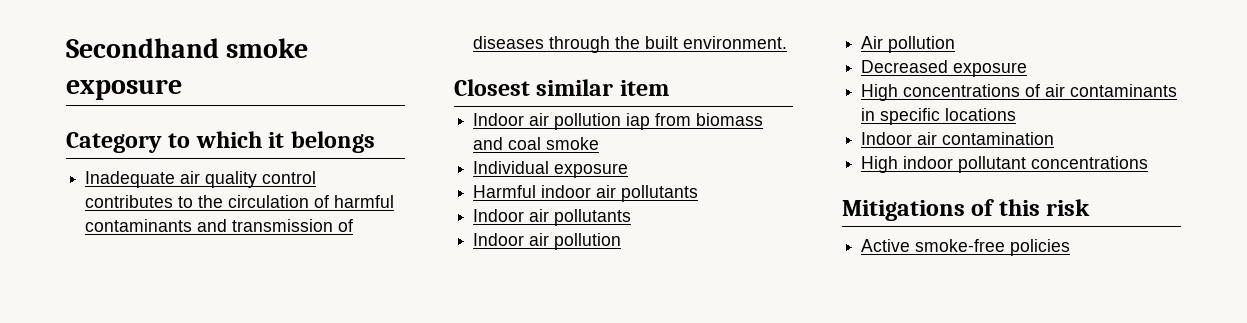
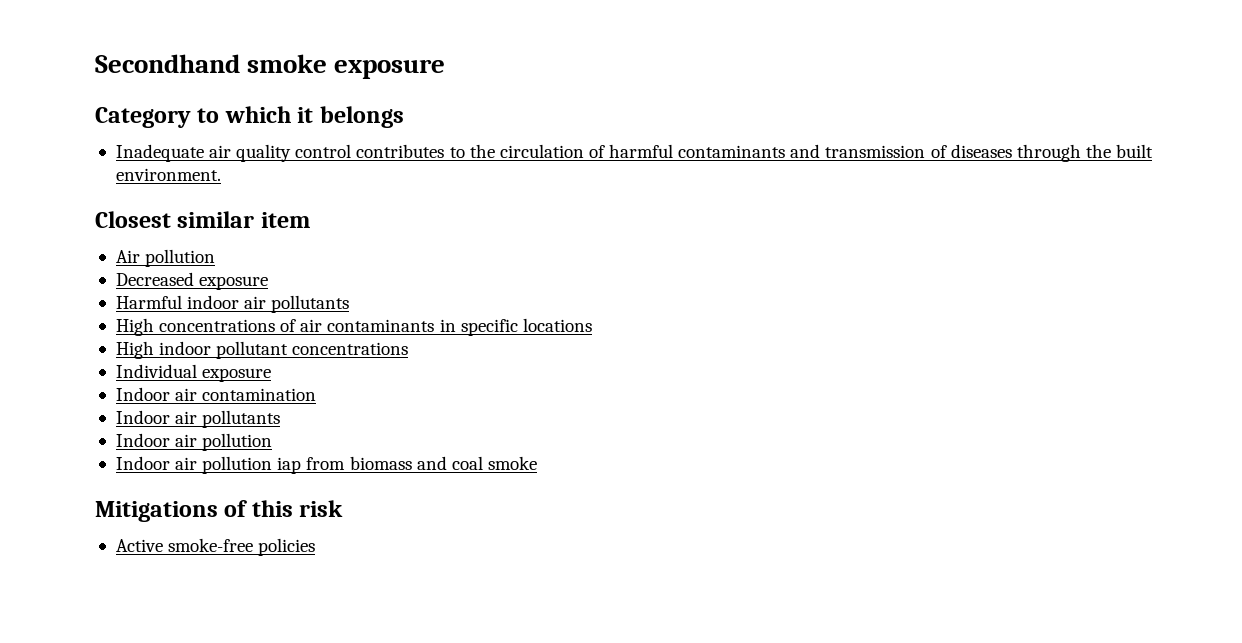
+ Air pollution
+ Decreased exposure
+ Harmful indoor air pollutants
+ High concentrations of air contaminants in specific locations
+ High indoor pollutant concentrations
+ Individual exposure
+ Indoor air contamination
+ Indoor air pollutants
+ Indoor air pollution
- Individual exposure
- Harmful indoor air pollutants
- Indoor air pollutants
- Indoor air pollution
- Air pollution
- Decreased exposure
- High concentrations of air contaminants in specific locations
- Indoor air contamination
- High indoor pollutant concentrations

